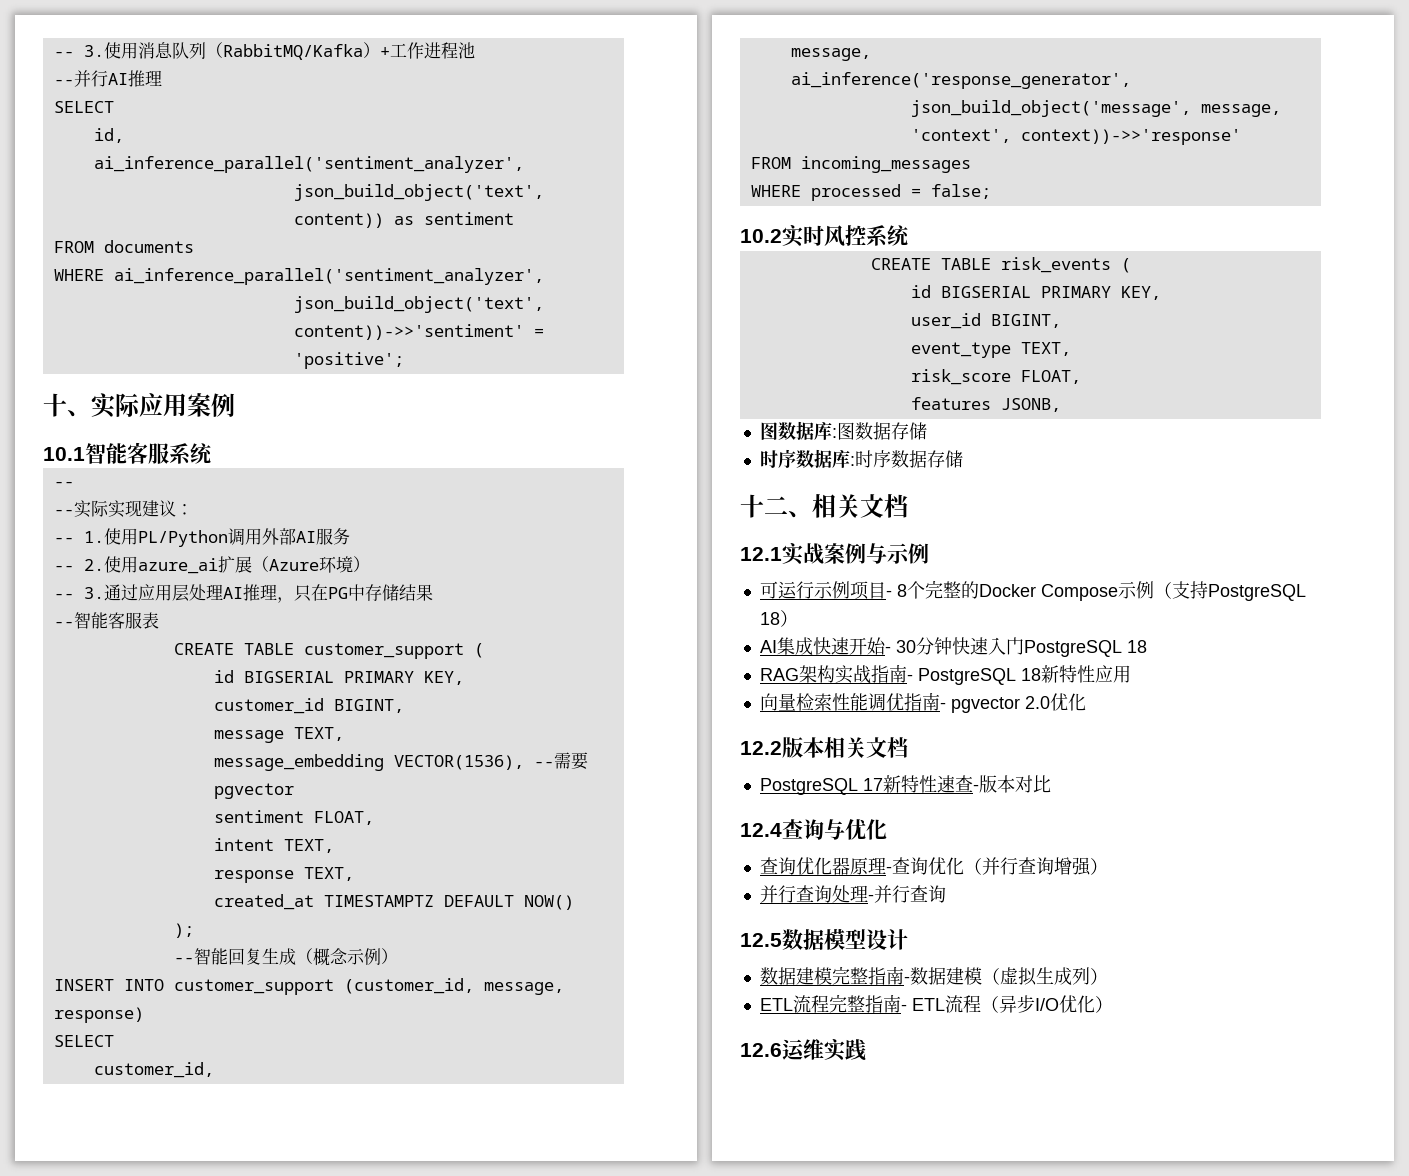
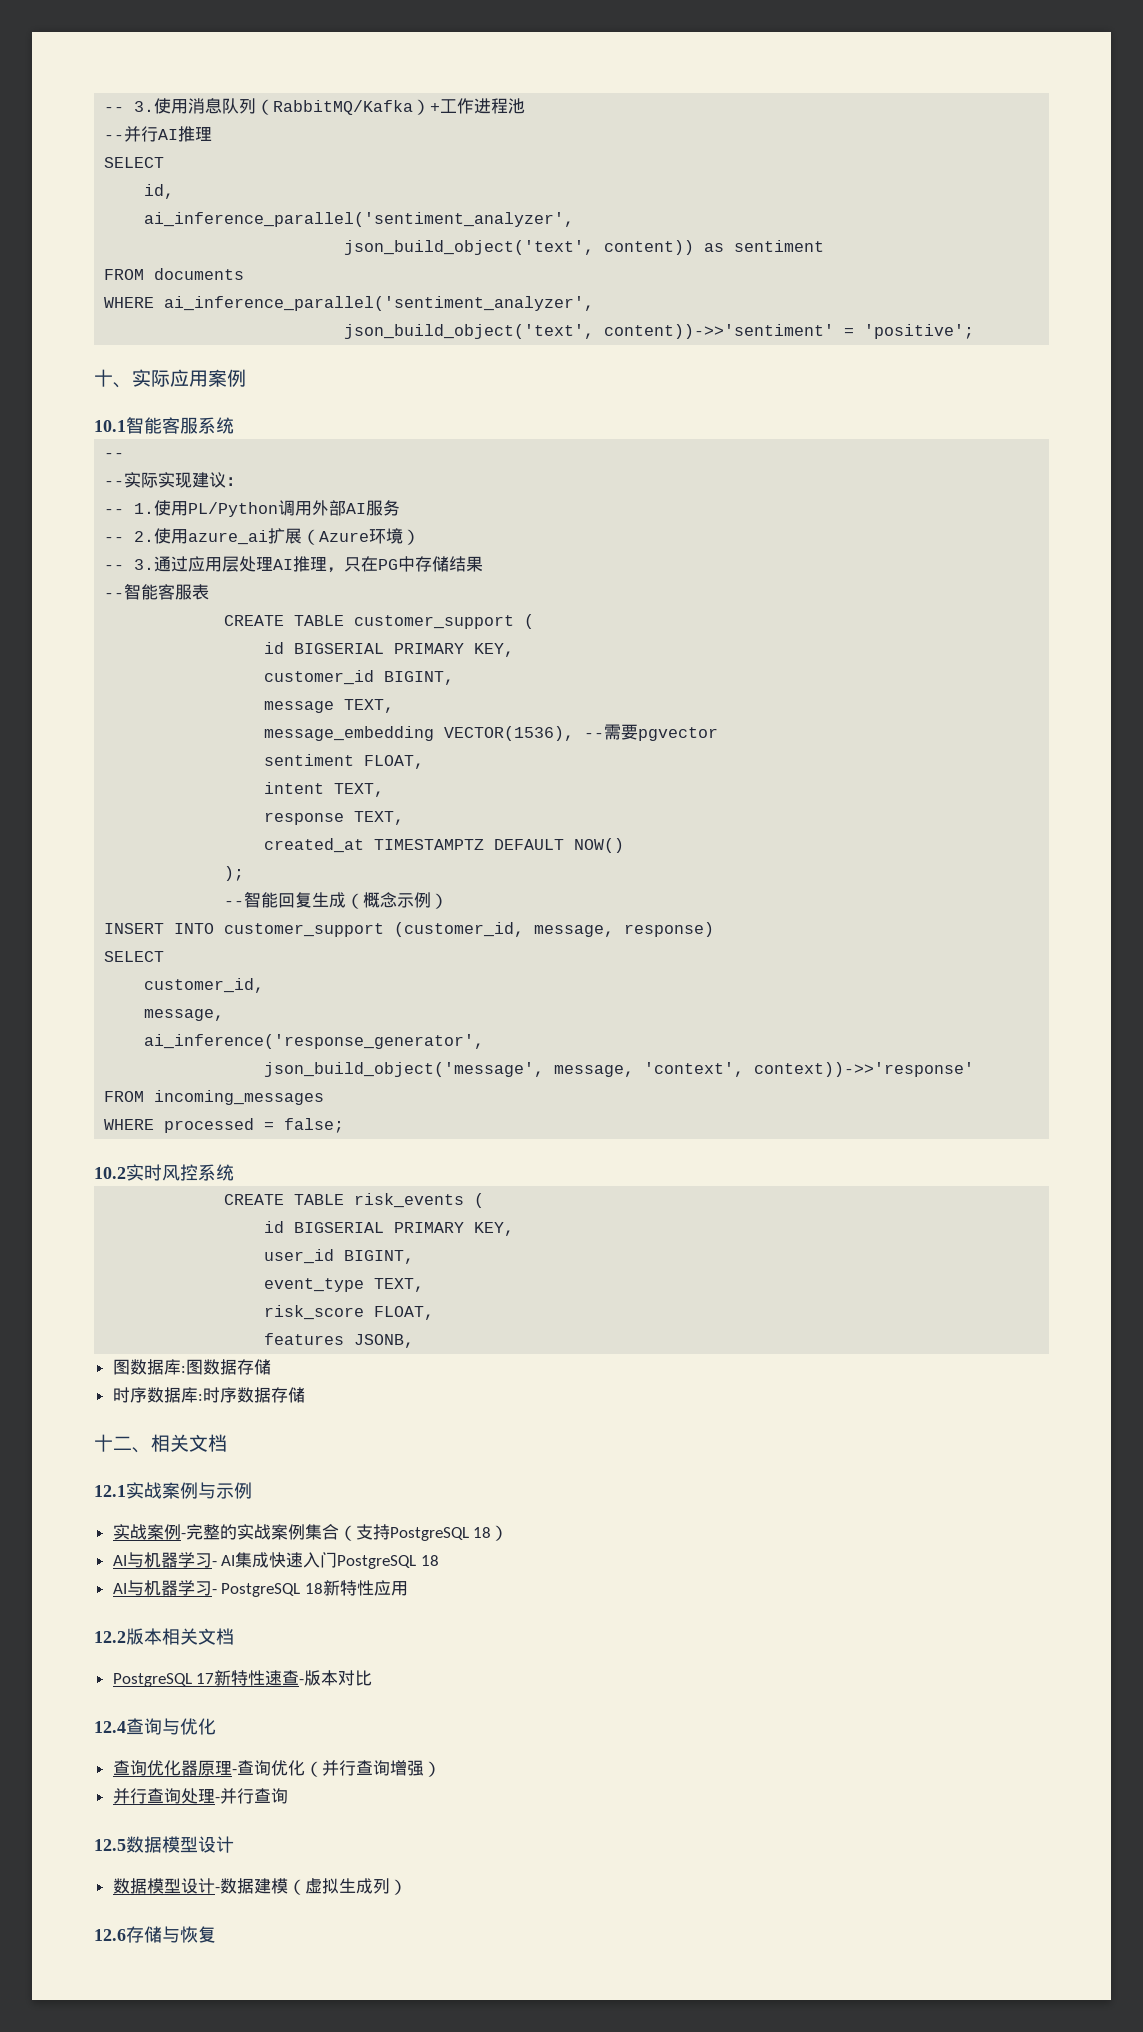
- 可运行示例项目- 8个完整的Docker Compose示例（支持PostgreSQL 18）
+ 实战案例-完整的实战案例集合（支持PostgreSQL 18）
- AI集成快速开始- 30分钟快速入门PostgreSQL 18
+ AI与机器学习- AI集成快速入门PostgreSQL 18
- RAG架构实战指南- PostgreSQL 18新特性应用
+ AI与机器学习- PostgreSQL 18新特性应用
- 向量检索性能调优指南- pgvector 2.0优化
- 数据建模完整指南-数据建模（虚拟生成列）
+ 数据模型设计-数据建模（虚拟生成列）
- ETL流程完整指南- ETL流程（异步I/O优化）
- 12.6运维实践
+ 12.6存储与恢复

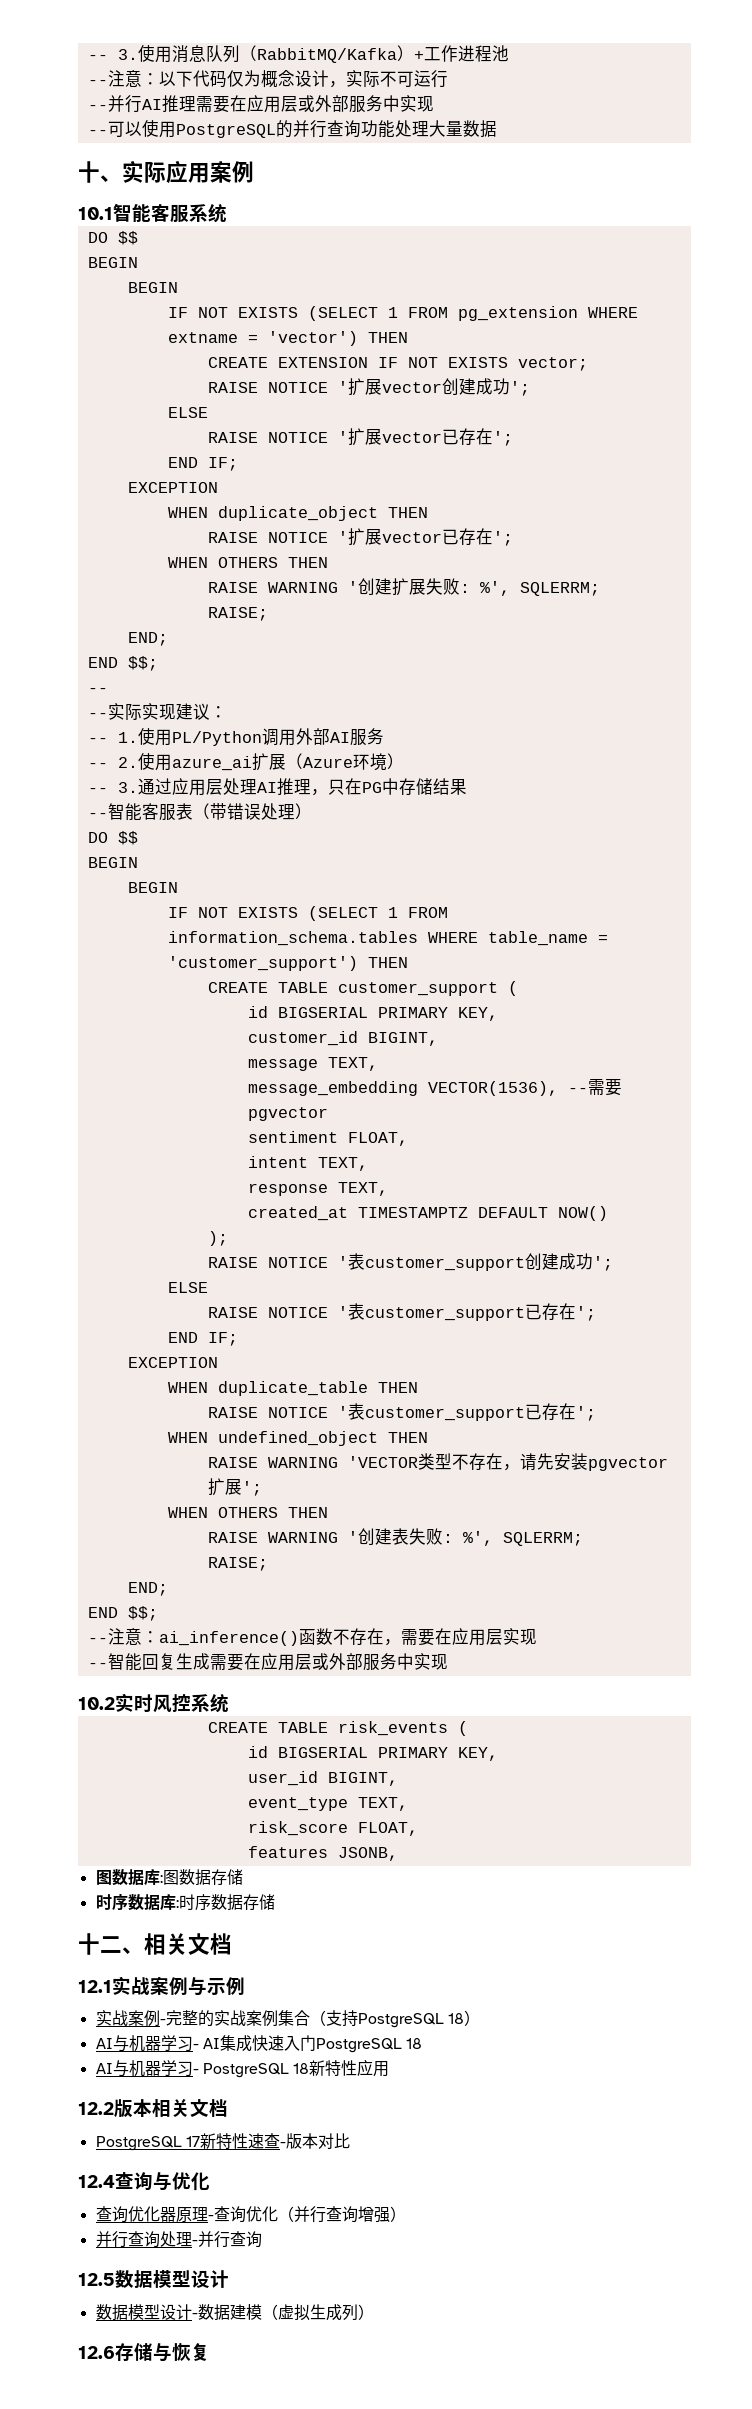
- --并行AI推理
- SELECT
- id,
- ai_inference_parallel('sentiment_analyzer',
- json_build_object('text', content)) as sentiment
- FROM documents
- WHERE ai_inference_parallel('sentiment_analyzer',
- json_build_object('text', content))->>'sentiment' = 'positive';
+ --注意：以下代码仅为概念设计，实际不可运行
+ --并行AI推理需要在应用层或外部服务中实现
+ --可以使用PostgreSQL的并行查询功能处理大量数据
  10.1智能客服系统
+ DO $$
+ BEGIN
+ BEGIN
+ IF NOT EXISTS (SELECT 1 FROM pg_extension WHERE extname = 'vector') THEN
+ CREATE EXTENSION IF NOT EXISTS vector;
+ RAISE NOTICE '扩展vector创建成功';
+ ELSE
+ RAISE NOTICE '扩展vector已存在';
+ END IF;
+ EXCEPTION
+ WHEN duplicate_object THEN
+ RAISE NOTICE '扩展vector已存在';
+ WHEN OTHERS THEN
+ RAISE WARNING '创建扩展失败: %', SQLERRM;
+ RAISE;
+ END;
+ END $$;
- --智能客服表
+ --智能客服表（带错误处理）
+ DO $$
+ BEGIN
+ BEGIN
+ IF NOT EXISTS (SELECT 1 FROM information_schema.tables WHERE table_name = 'customer_support') THEN
- --智能回复生成（概念示例）
- INSERT INTO customer_support (customer_id, message, response)
- SELECT
- customer_id,
- message,
- ai_inference('response_generator',
- json_build_object('message', message, 'context', context))->>'response'
- FROM incoming_messages
- WHERE processed = false;
+ RAISE NOTICE '表customer_support创建成功';
+ ELSE
+ RAISE NOTICE '表customer_support已存在';
+ END IF;
+ EXCEPTION
+ WHEN duplicate_table THEN
+ RAISE NOTICE '表customer_support已存在';
+ WHEN undefined_object THEN
+ RAISE WARNING 'VECTOR类型不存在，请先安装pgvector扩展';
+ WHEN OTHERS THEN
+ RAISE WARNING '创建表失败: %', SQLERRM;
+ RAISE;
+ END;
+ END $$;
+ --注意：ai_inference()函数不存在，需要在应用层实现
+ --智能回复生成需要在应用层或外部服务中实现

